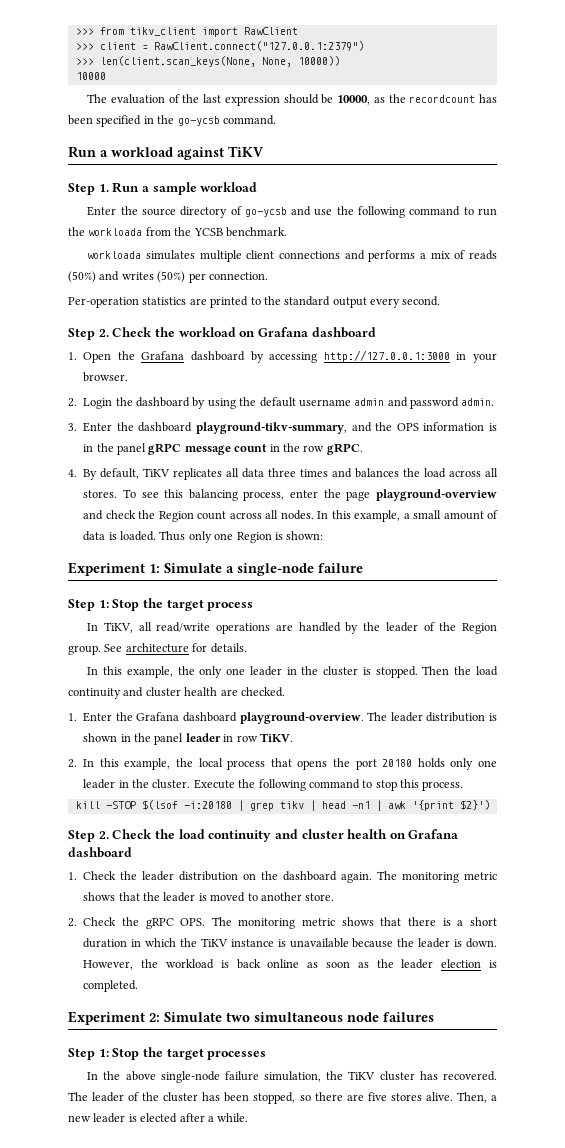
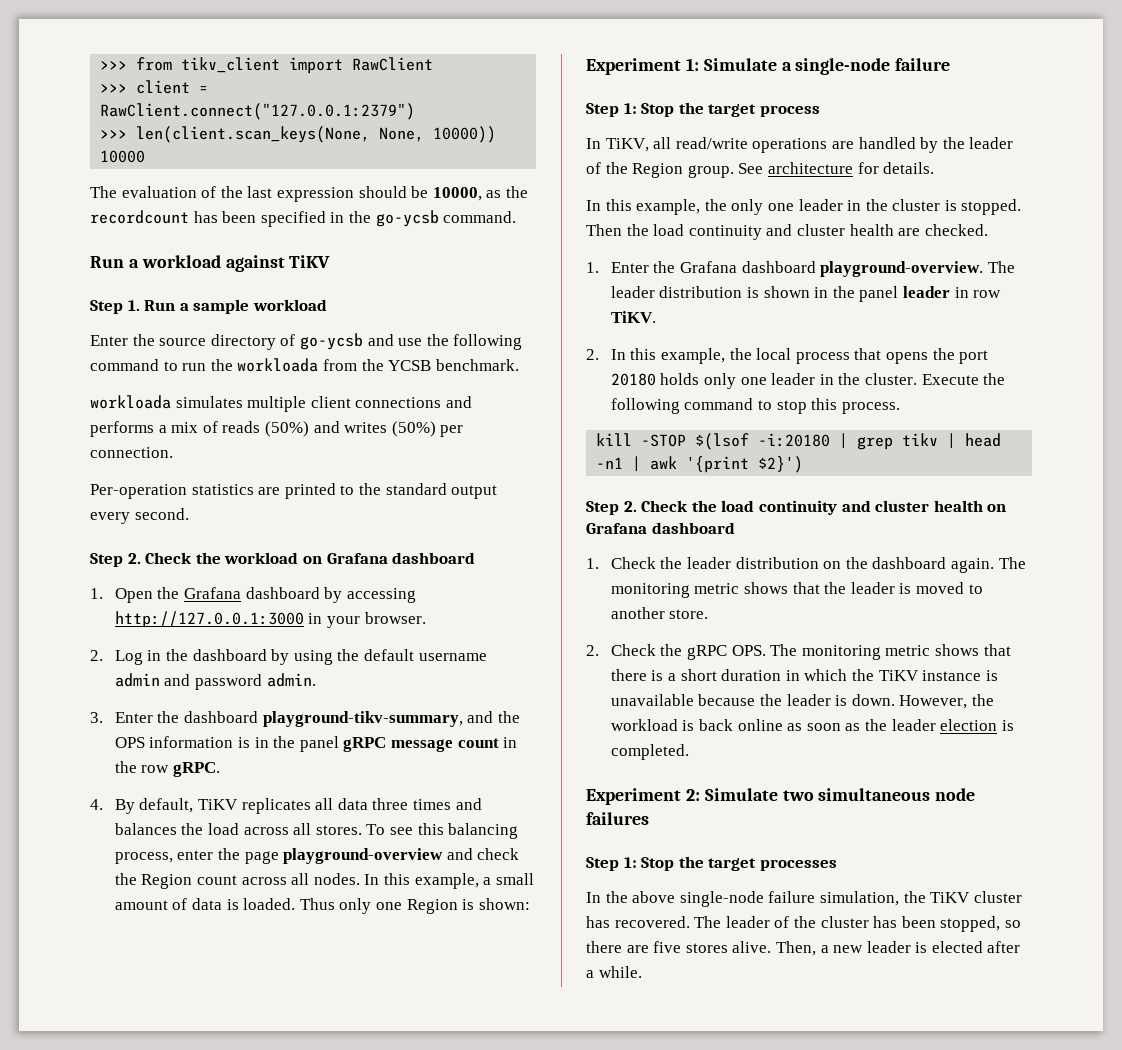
- 2. Login the dashboard by using the default username admin and password admin.
+ 2. Log in the dashboard by using the default username admin and password admin.

